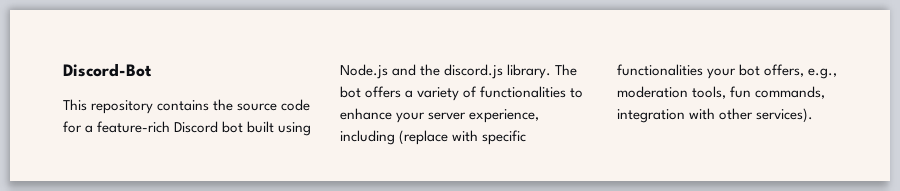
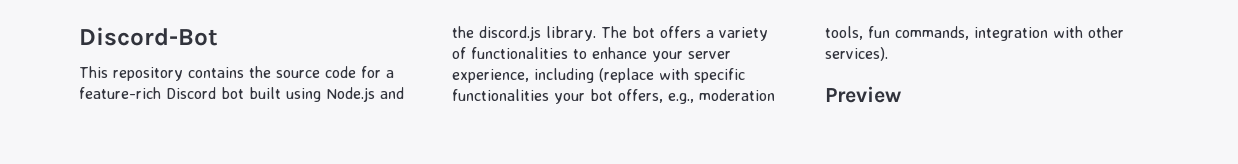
+ Preview

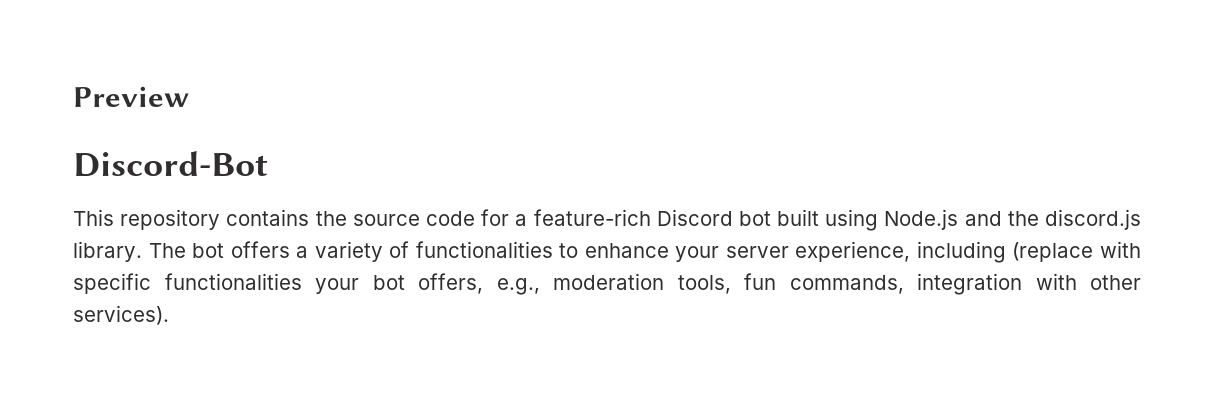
+ Preview
- Preview

